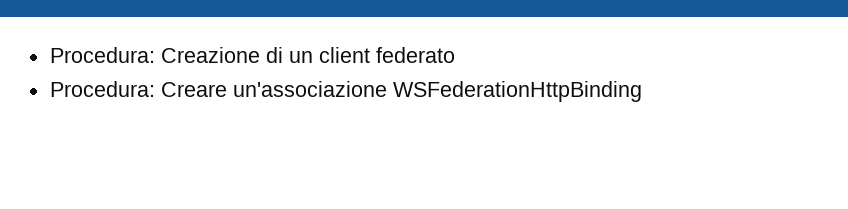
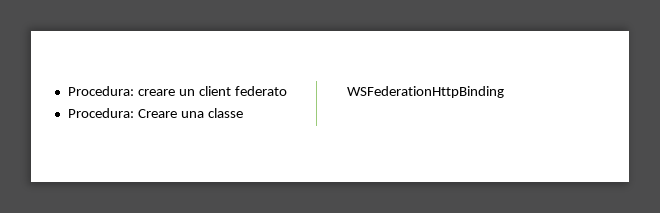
- Procedura: Creazione di un client federato
+ Procedura: creare un client federato
- Procedura: Creare un'associazione WSFederationHttpBinding
+ Procedura: Creare una classe WSFederationHttpBinding

